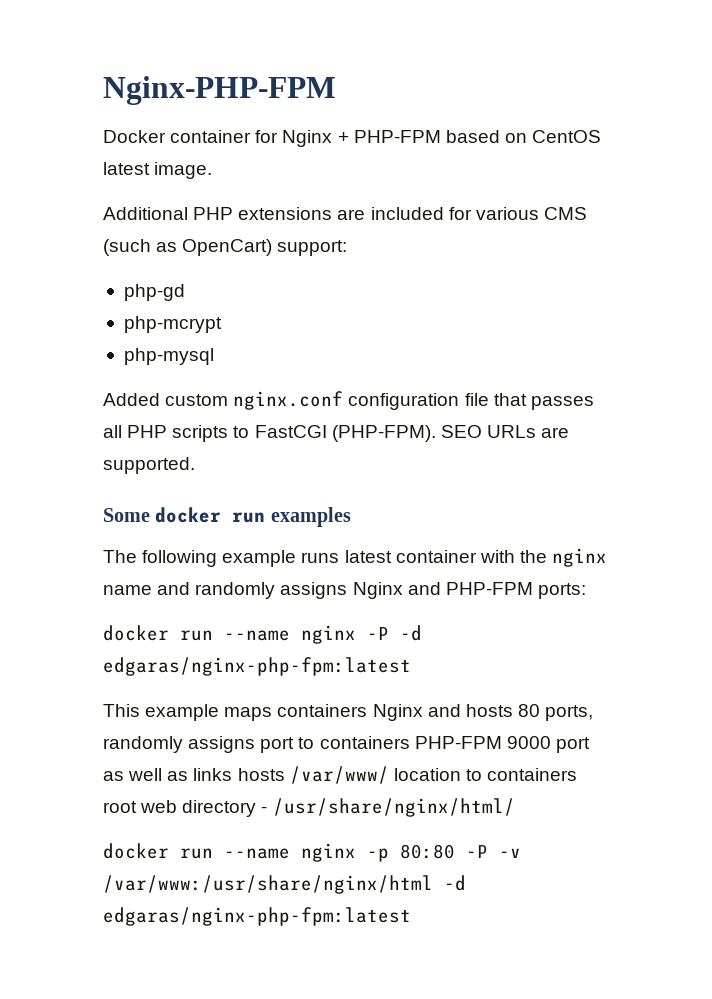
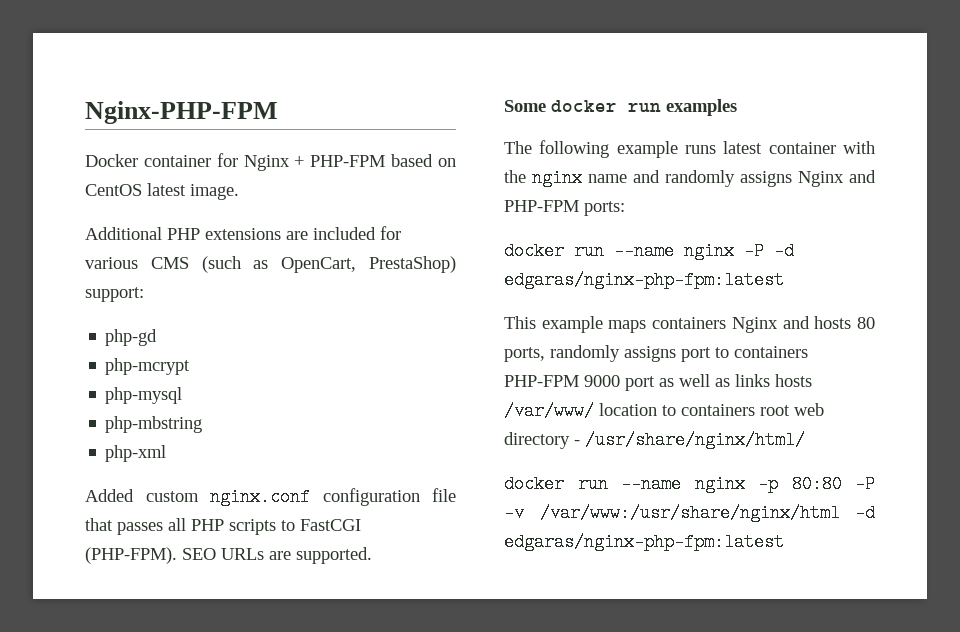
- Additional PHP extensions are included for various CMS (such as OpenCart) support:
+ Additional PHP extensions are included for various CMS (such as OpenCart, PrestaShop) support:
+ php-mbstring
+ php-xml

